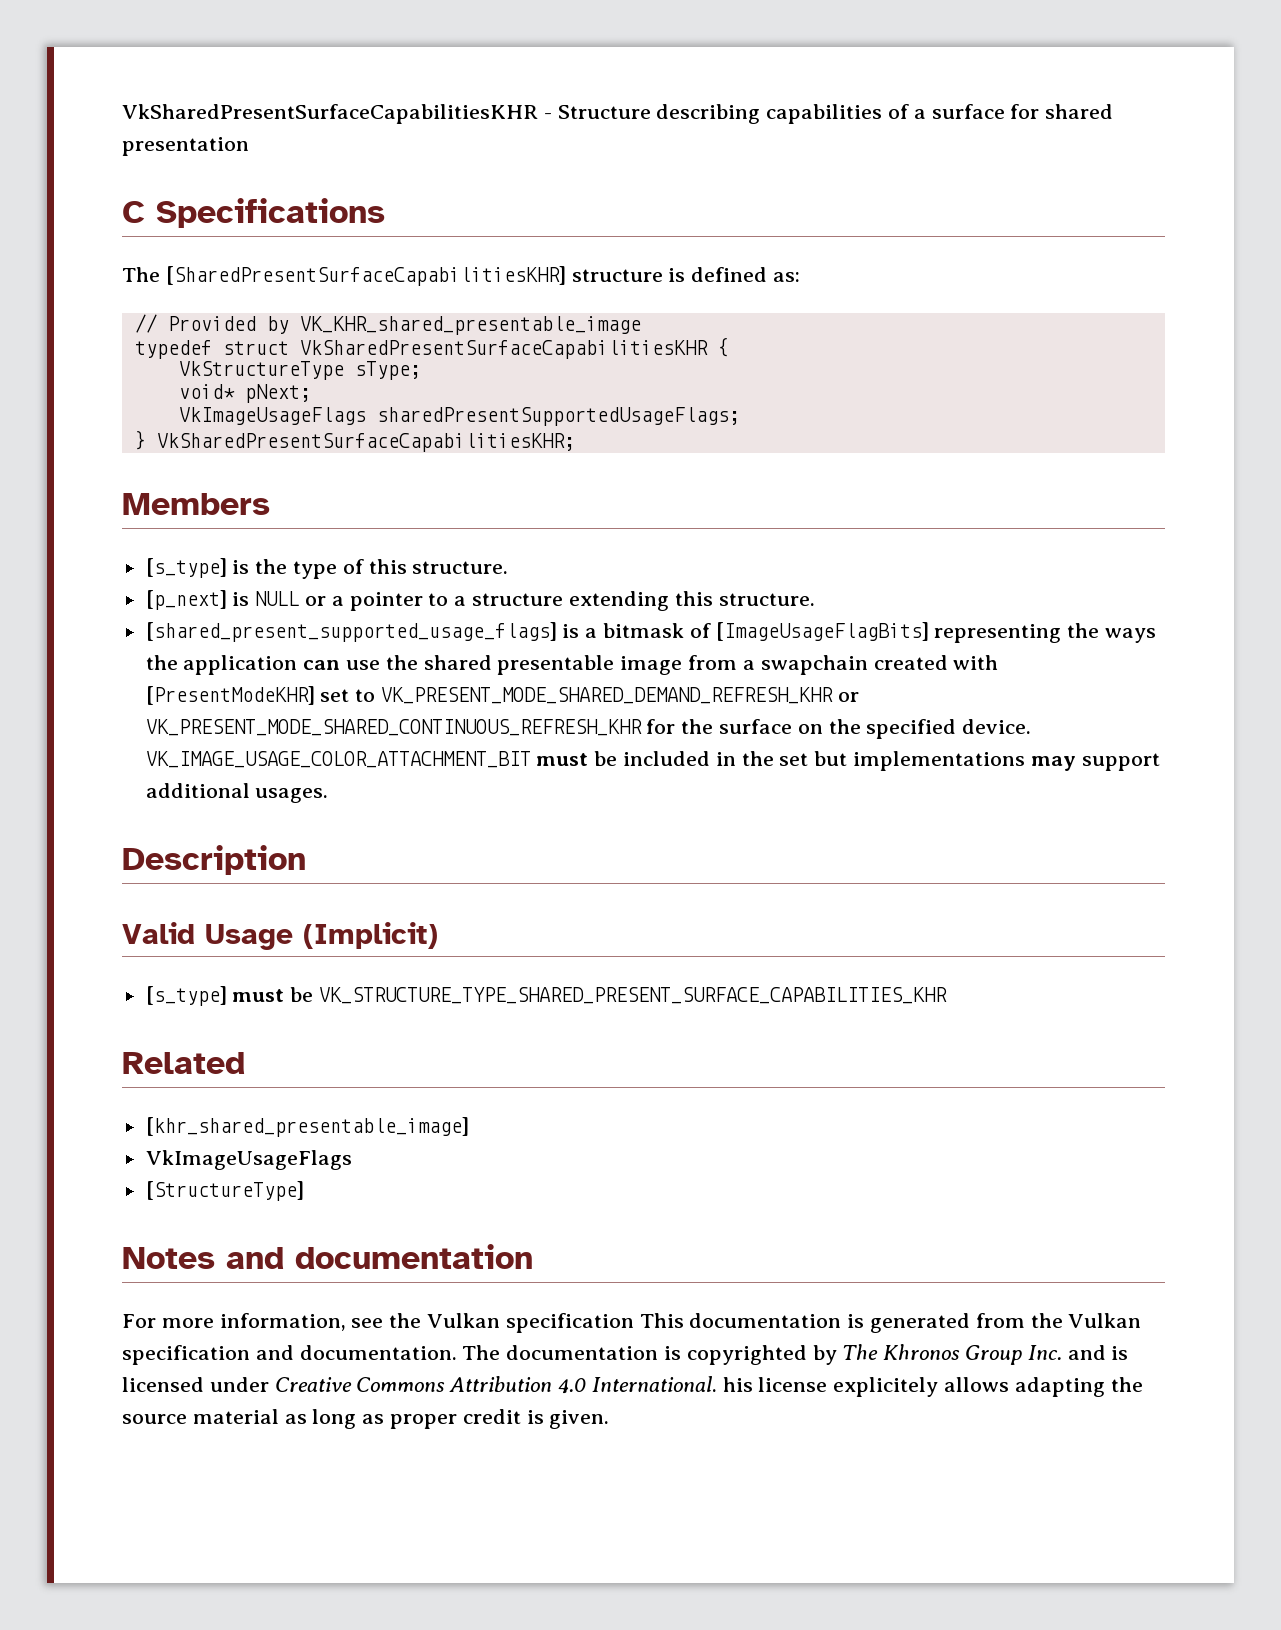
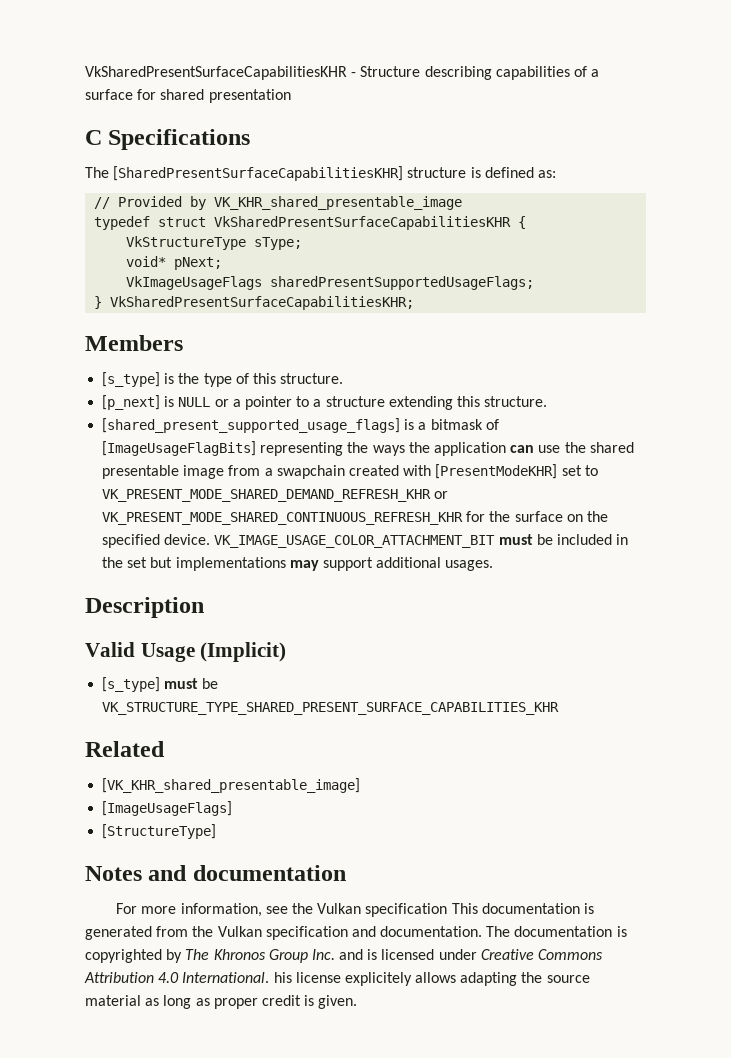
- [khr_shared_presentable_image]
- VkImageUsageFlags
+ [VK_KHR_shared_presentable_image]
+ [ImageUsageFlags]

